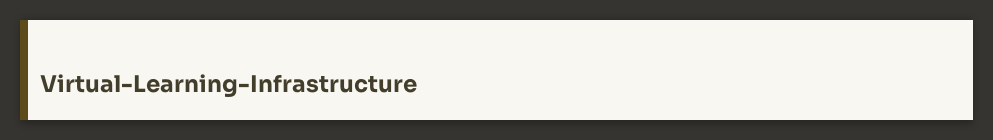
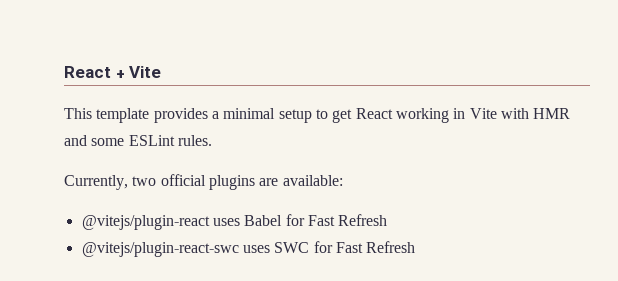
- Virtual-Learning-Infrastructure
+ React + Vite
+ This template provides a minimal setup to get React working in Vite with HMR and some ESLint rules.
+ Currently, two official plugins are available:
+ @vitejs/plugin-react uses Babel for Fast Refresh
+ @vitejs/plugin-react-swc uses SWC for Fast Refresh

